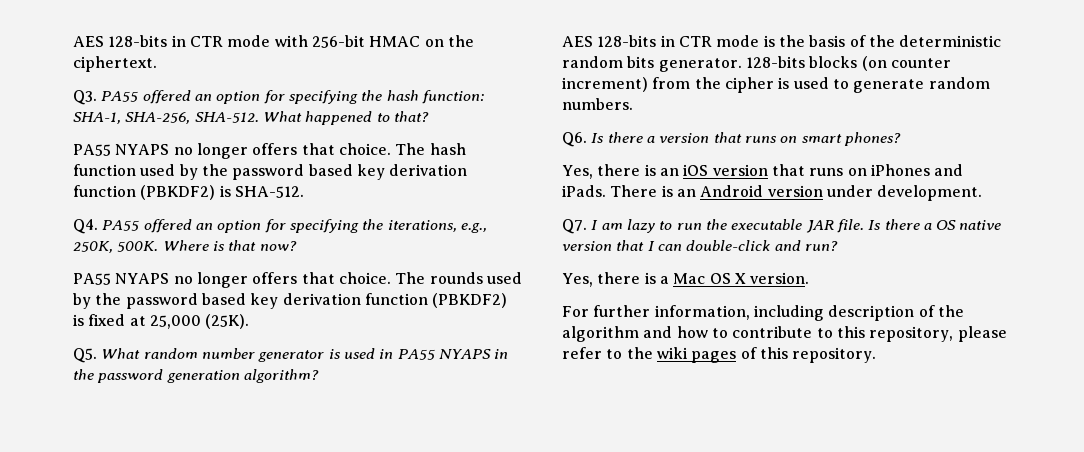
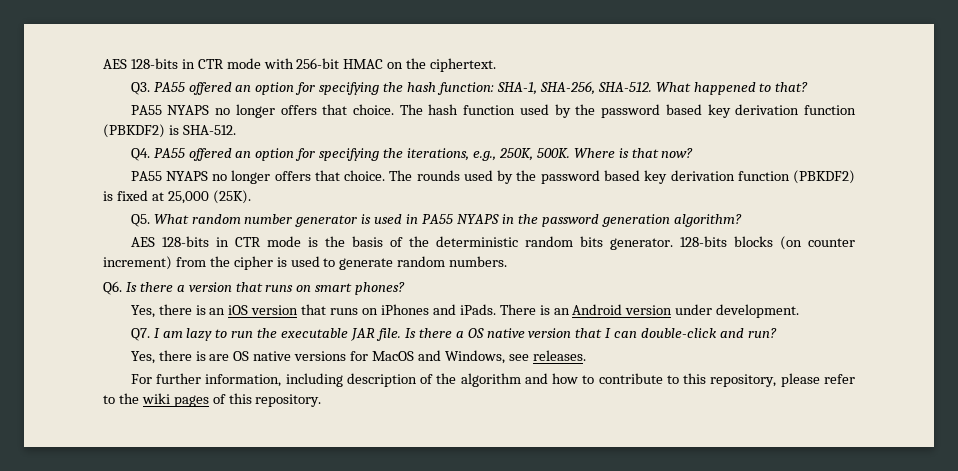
- Yes, there is a Mac OS X version.
+ Yes, there is are OS native versions for MacOS and Windows, see releases.

